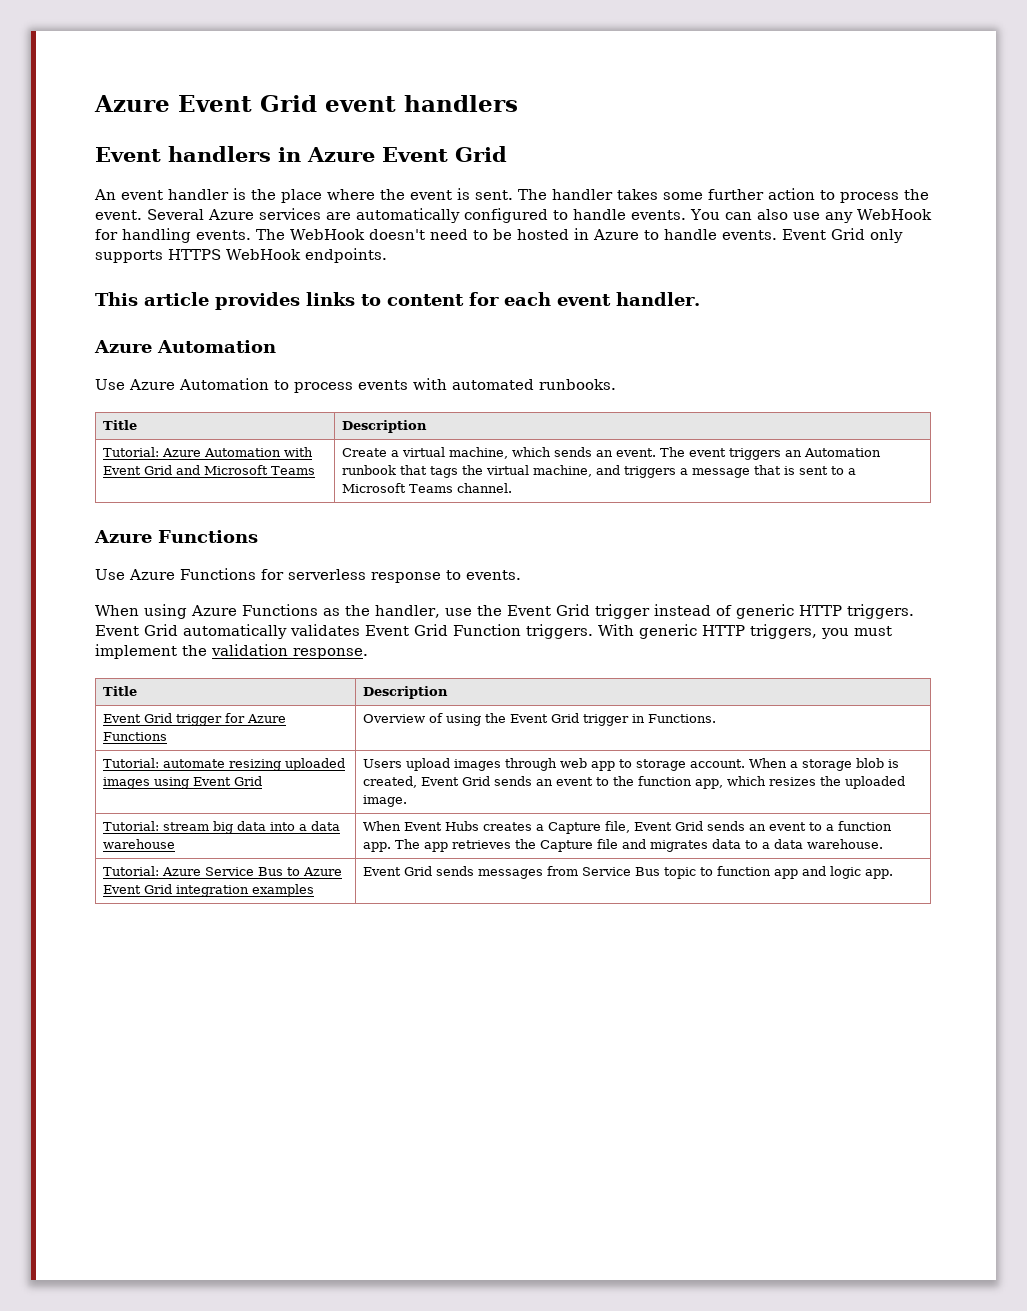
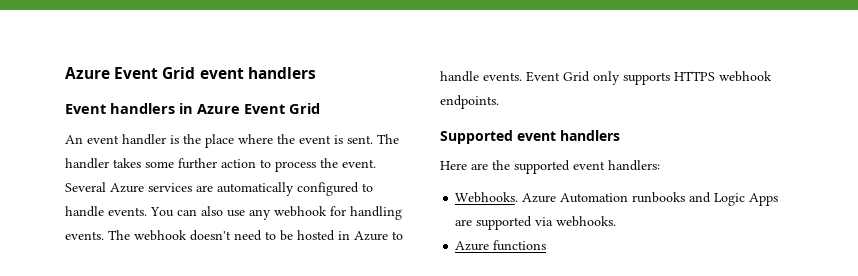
- You can also use any WebHook for handling events.
+ You can also use any webhook for handling events.
- The WebHook doesn't need to be hosted in Azure to handle events.
+ The webhook doesn't need to be hosted in Azure to handle events.
- Event Grid only supports HTTPS WebHook endpoints.
+ Event Grid only supports HTTPS webhook endpoints.
- This article provides links to content for each event handler.
- Azure Automation
- Use Azure Automation to process events with automated runbooks.
- Title | Description
- Tutorial: Azure Automation with Event Grid and Microsoft Teams | Create a virtual machine, which sends an event. The event triggers an Automation runbook that tags the virtual machine, and triggers a message that is sent to a Microsoft Teams channel.
- Azure Functions
- Use Azure Functions for serverless response to events.
- When using Azure Functions as the handler, use the Event Grid trigger instead of generic HTTP triggers. Event Grid automatically validates Event Grid Function triggers. With generic HTTP triggers, you must implement the validation response.
- Title | Description
- Event Grid trigger for Azure Functions | Overview of using the Event Grid trigger in Functions.
- Tutorial: automate resizing uploaded images using Event Grid | Users upload images through web app to storage account. When a storage blob is created, Event Grid sends an event to the function app, which resizes the uploaded image.
- Tutorial: stream big data into a data warehouse | When Event Hubs creates a Capture file, Event Grid sends an event to a function app. The app retrieves the Capture file and migrates data to a data warehouse.
- Tutorial: Azure Service Bus to Azure Event Grid integration examples | Event Grid sends messages from Service Bus topic to function app and logic app.
+ Supported event handlers
+ Here are the supported event handlers:
+ Webhooks. Azure Automation runbooks and Logic Apps are supported via webhooks.
+ Azure functions

